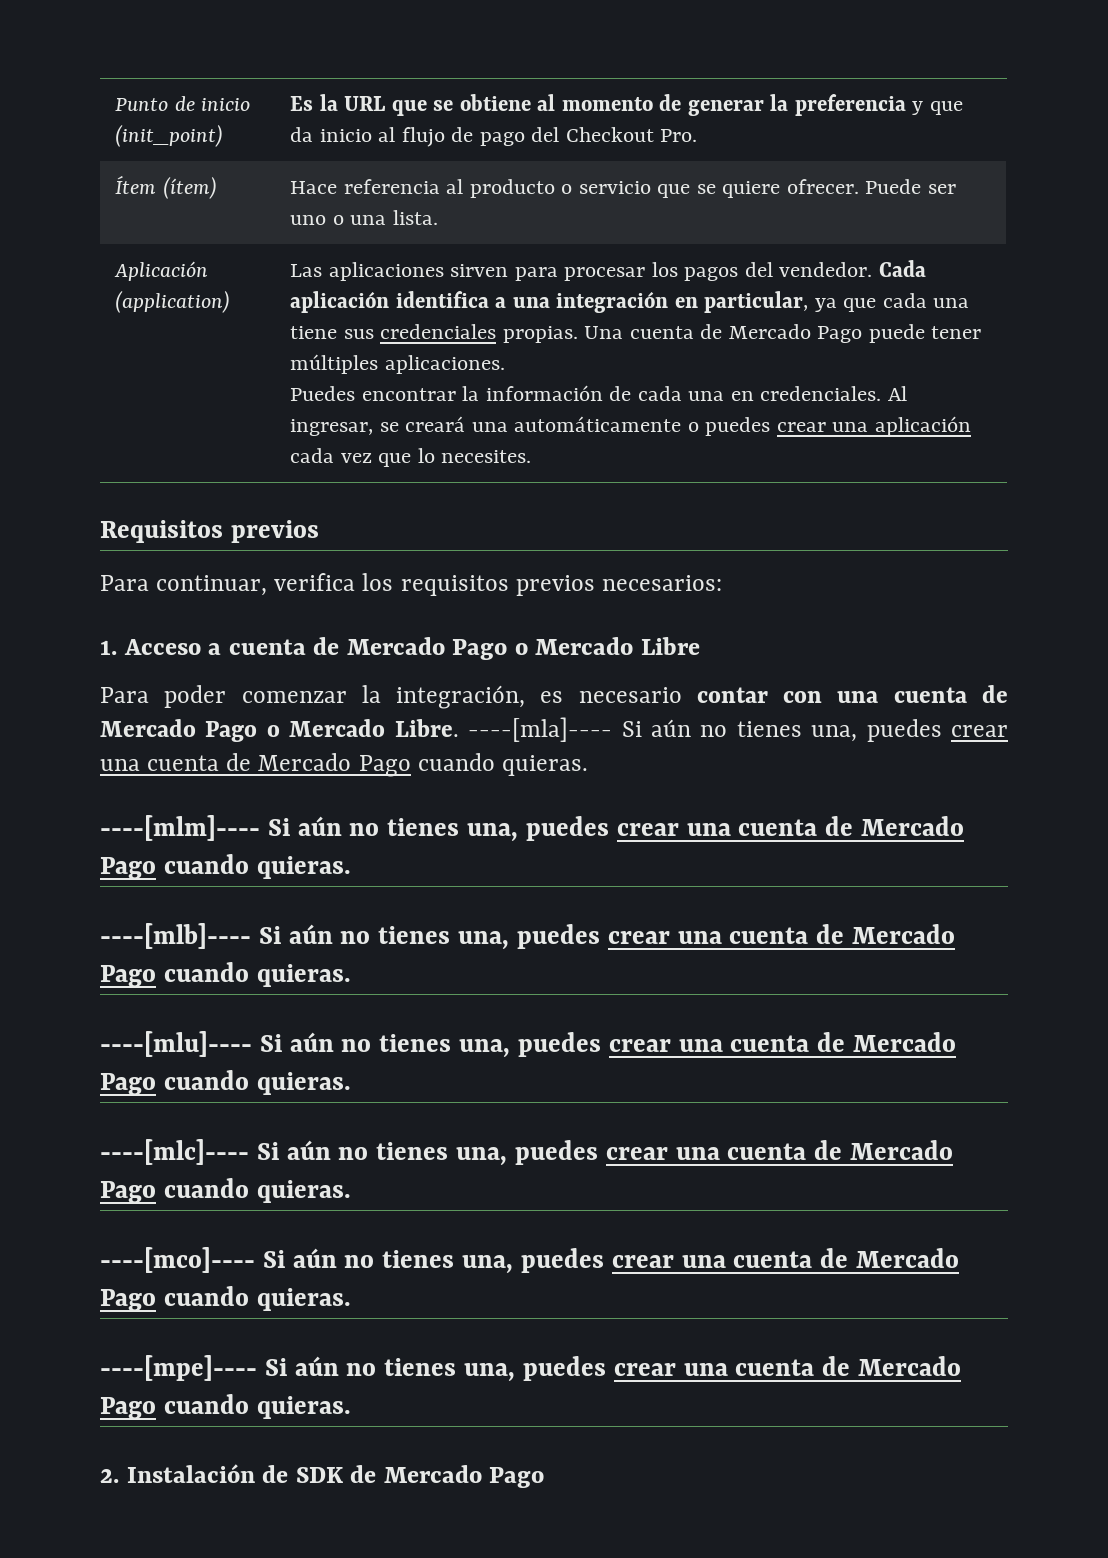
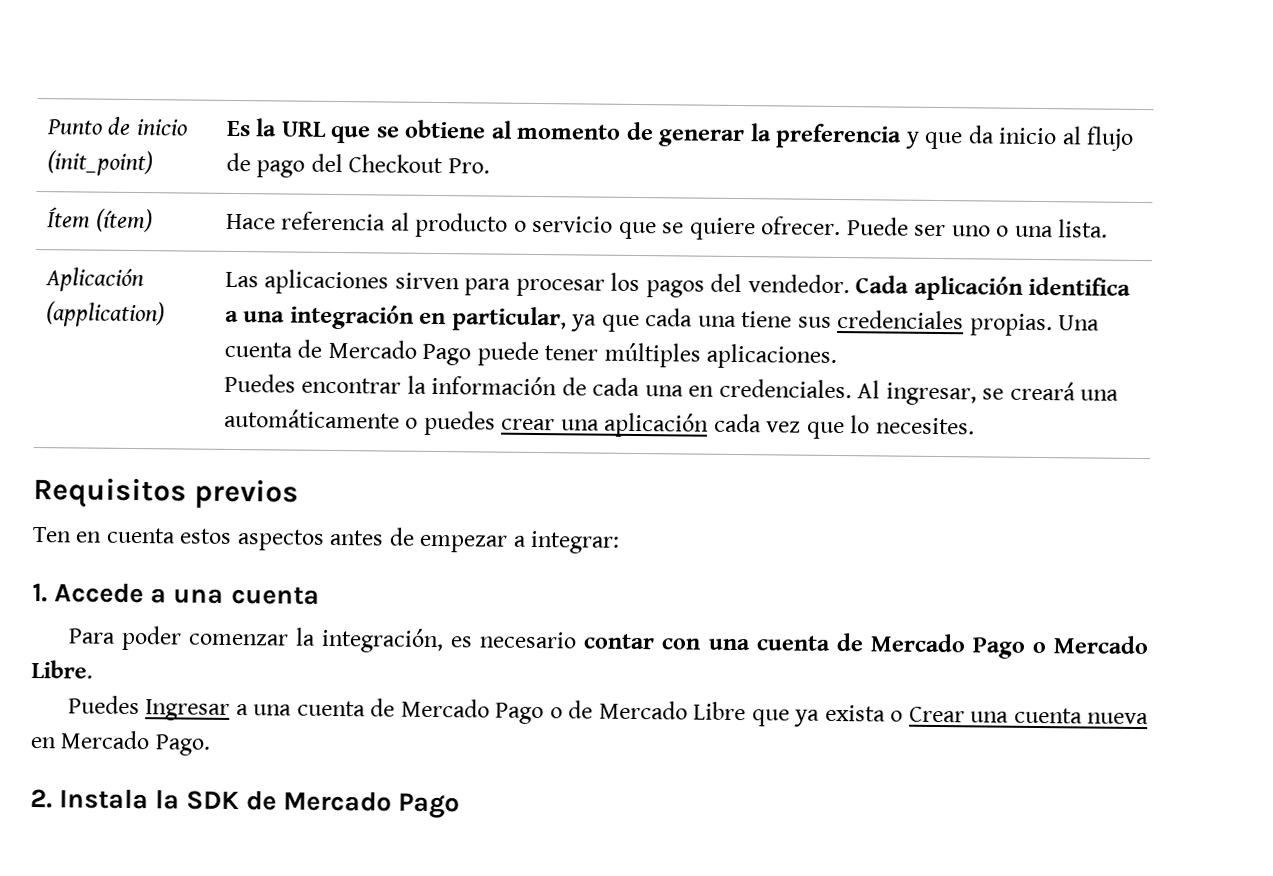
- Para continuar, verifica los requisitos previos necesarios:
- 1. Acceso a cuenta de Mercado Pago o Mercado Libre
+ Ten en cuenta estos aspectos antes de empezar a integrar:
+ 1. Accede a una cuenta
- Para poder comenzar la integración, es necesario contar con una cuenta de Mercado Pago o Mercado Libre. ----[mla]---- Si aún no tienes una, puedes crear una cuenta de Mercado Pago cuando quieras.
- ----[mlm]---- Si aún no tienes una, puedes crear una cuenta de Mercado Pago cuando quieras.
- ----[mlb]---- Si aún no tienes una, puedes crear una cuenta de Mercado Pago cuando quieras.
- ----[mlu]---- Si aún no tienes una, puedes crear una cuenta de Mercado Pago cuando quieras.
- ----[mlc]---- Si aún no tienes una, puedes crear una cuenta de Mercado Pago cuando quieras.
- ----[mco]---- Si aún no tienes una, puedes crear una cuenta de Mercado Pago cuando quieras.
- ----[mpe]---- Si aún no tienes una, puedes crear una cuenta de Mercado Pago cuando quieras.
+ Para poder comenzar la integración, es necesario contar con una cuenta de Mercado Pago o Mercado Libre.
+ Puedes Ingresar a una cuenta de Mercado Pago o de Mercado Libre que ya exista o Crear una cuenta nueva en Mercado Pago.
- 2. Instalación de SDK de Mercado Pago
+ 2. Instala la SDK de Mercado Pago

